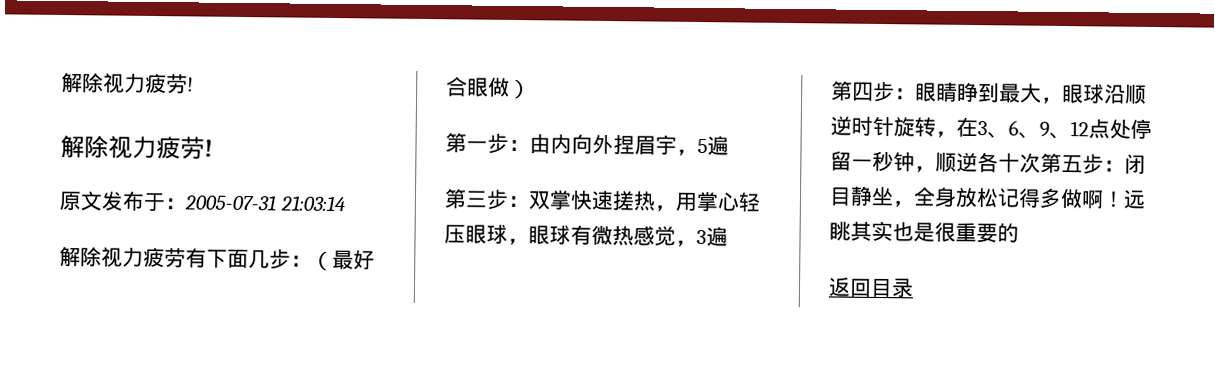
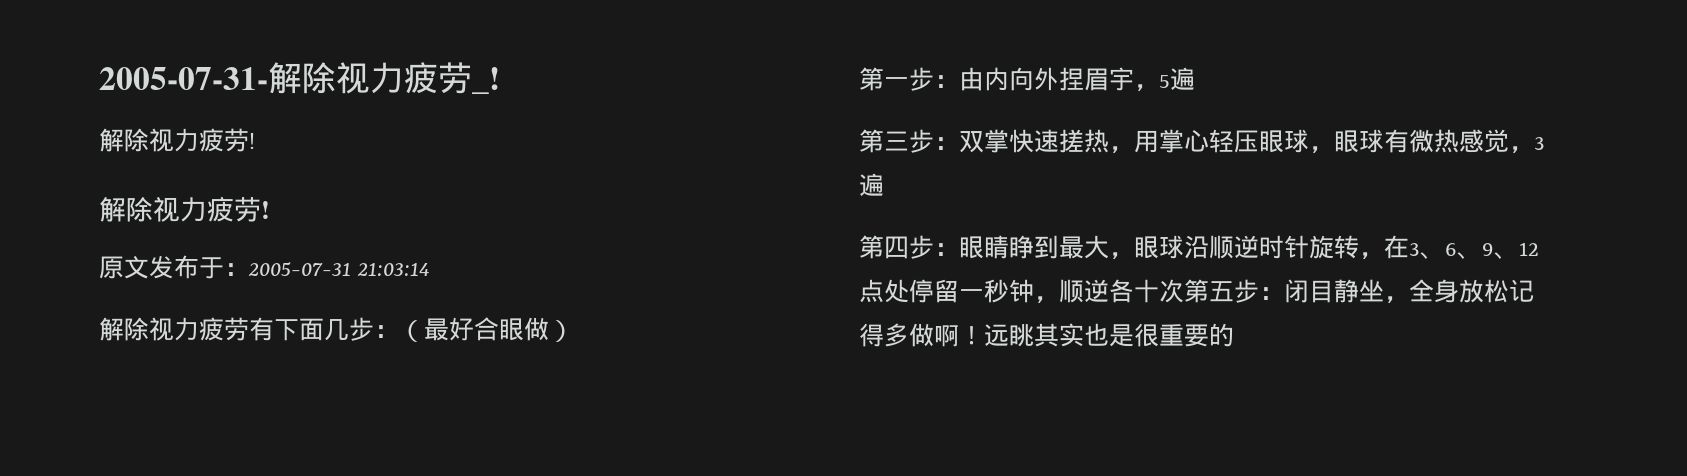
+ 2005-07-31-解除视力疲劳_!
- 返回目录

